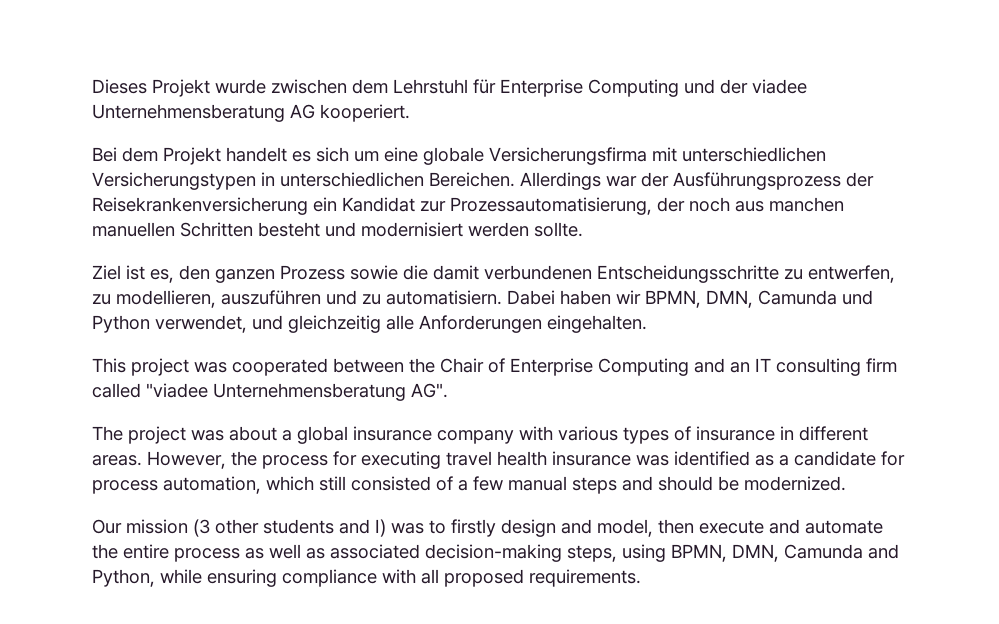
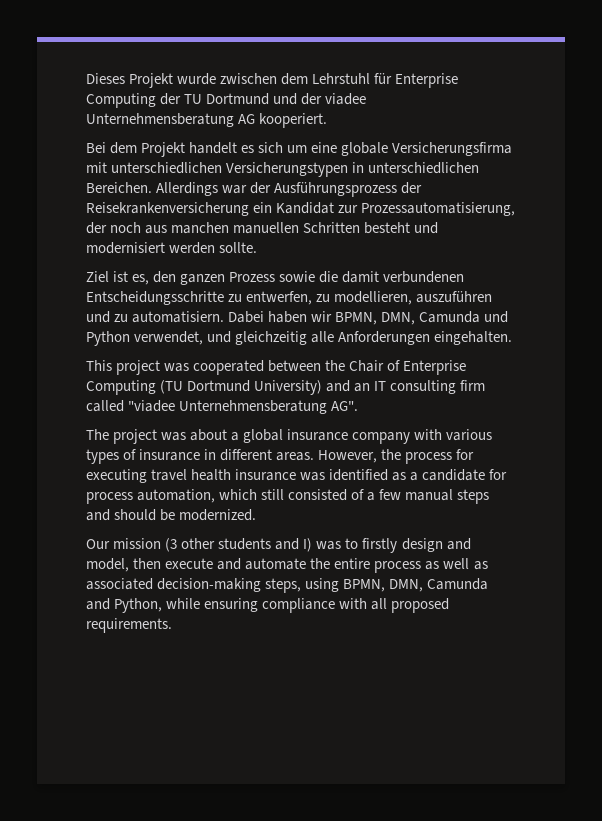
- Dieses Projekt wurde zwischen dem Lehrstuhl für Enterprise Computing und der viadee Unternehmensberatung AG kooperiert.
+ Dieses Projekt wurde zwischen dem Lehrstuhl für Enterprise Computing der TU Dortmund und der viadee Unternehmensberatung AG kooperiert.
- This project was cooperated between the Chair of Enterprise Computing and an IT consulting firm called "viadee Unternehmensberatung AG".
+ This project was cooperated between the Chair of Enterprise Computing (TU Dortmund University) and an IT consulting firm called "viadee Unternehmensberatung AG".

